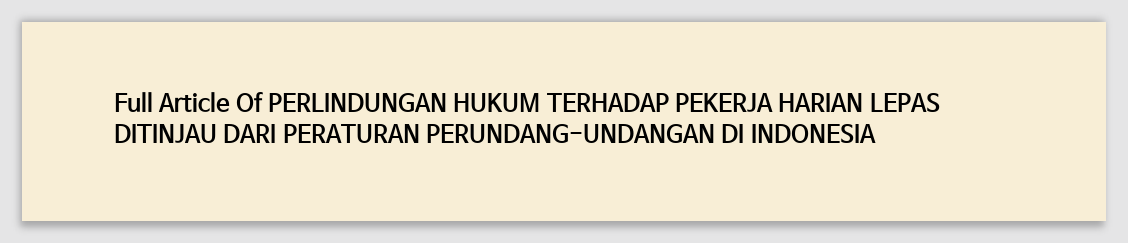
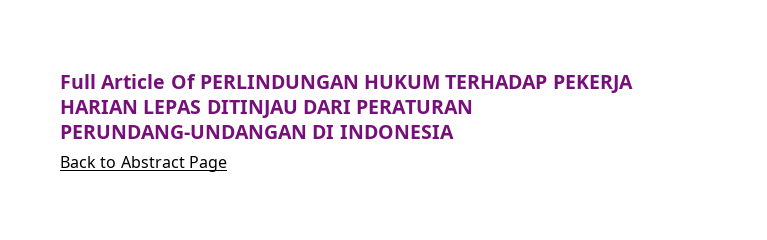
+ Back to Abstract Page

